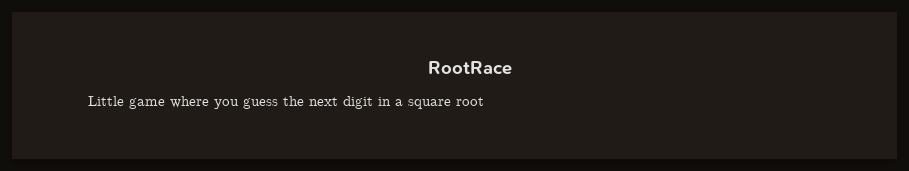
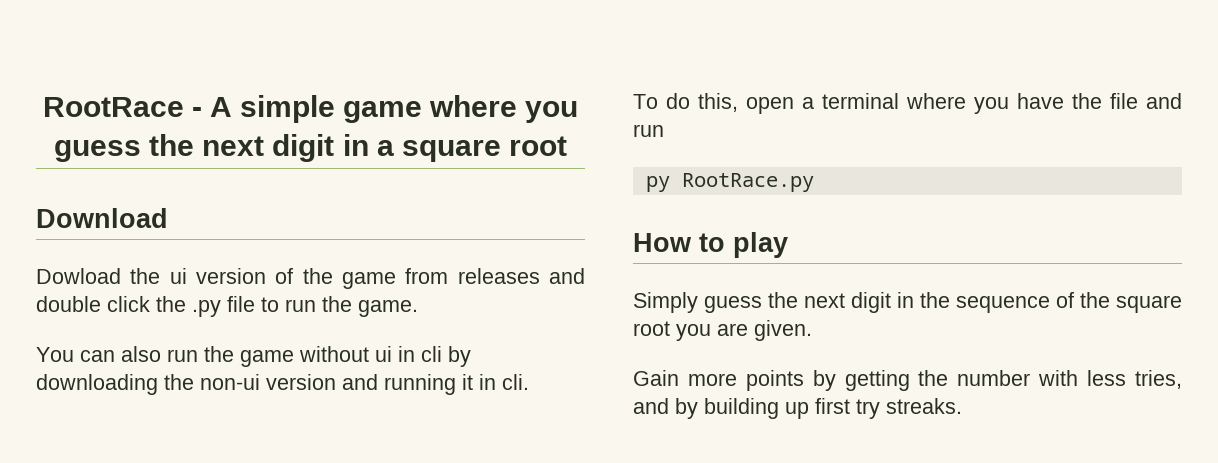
- RootRace
- Little game where you guess the next digit in a square root
+ RootRace - A simple game where you guess the next digit in a square root
+ Download
+ Dowload the ui version of the game from releases and double click the .py file to run the game.
+ You can also run the game without ui in cli by downloading the non-ui version and running it in cli.
+ To do this, open a terminal where you have the file and run
+ py RootRace.py
+ How to play
+ Simply guess the next digit in the sequence of the square root you are given.
+ Gain more points by getting the number with less tries, and by building up first try streaks.

